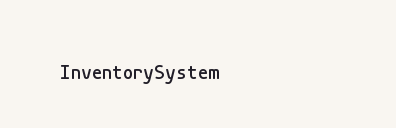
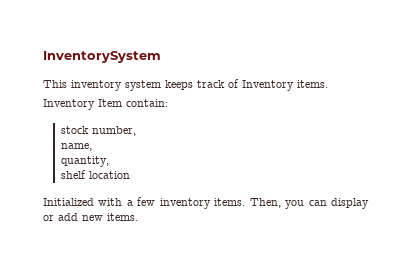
+ This inventory system keeps track of Inventory items.
+ Inventory Item contain:
+ stock number,
+ name,
+ quantity,
+ shelf location
+ Initialized with a few inventory items. Then, you can display or add new items.

